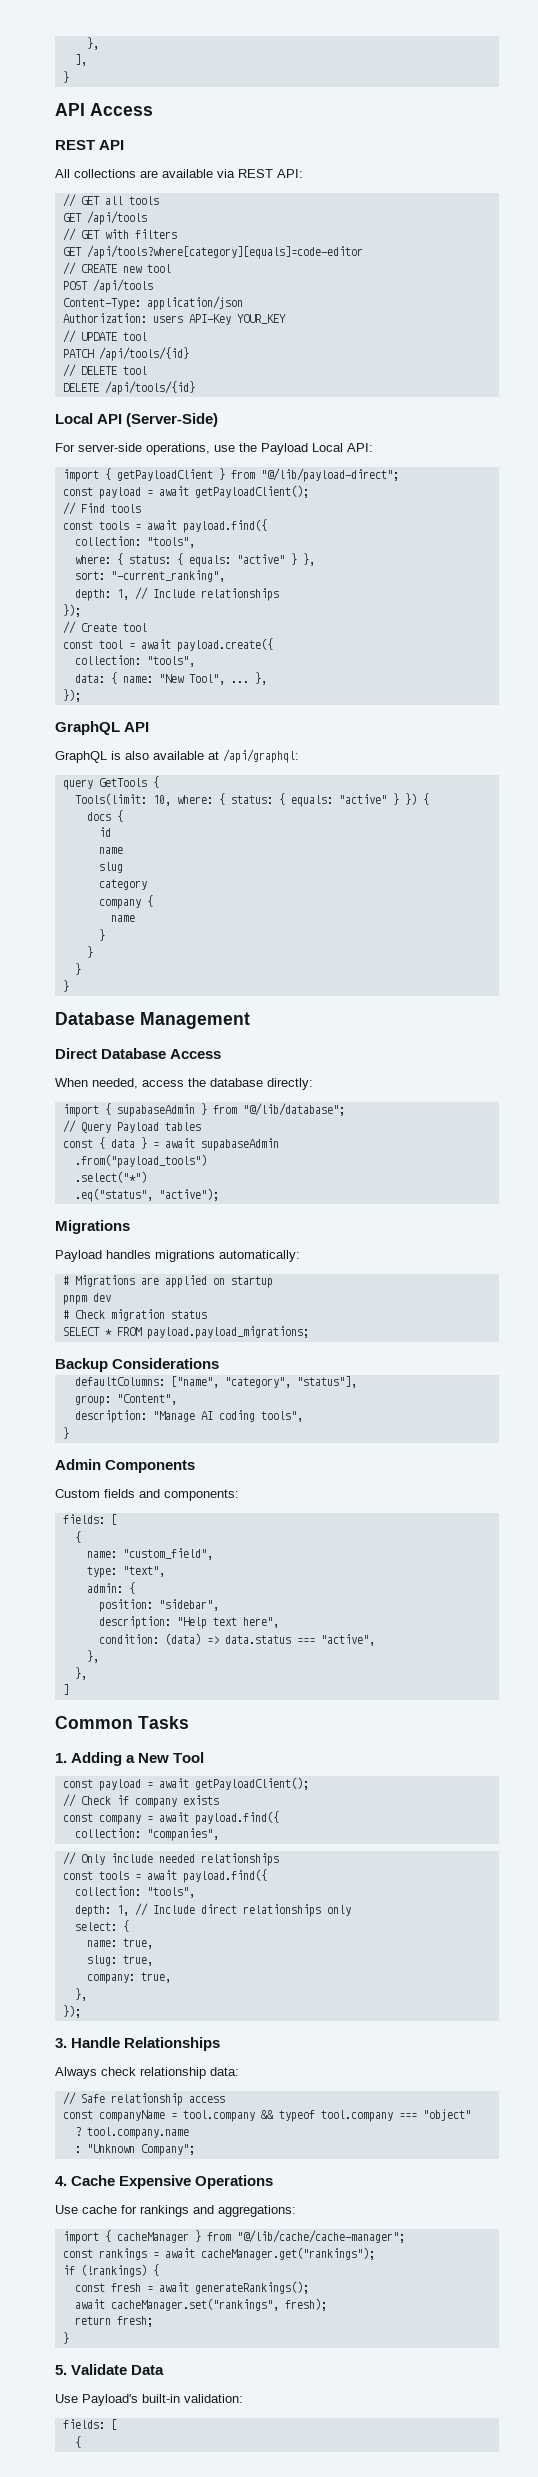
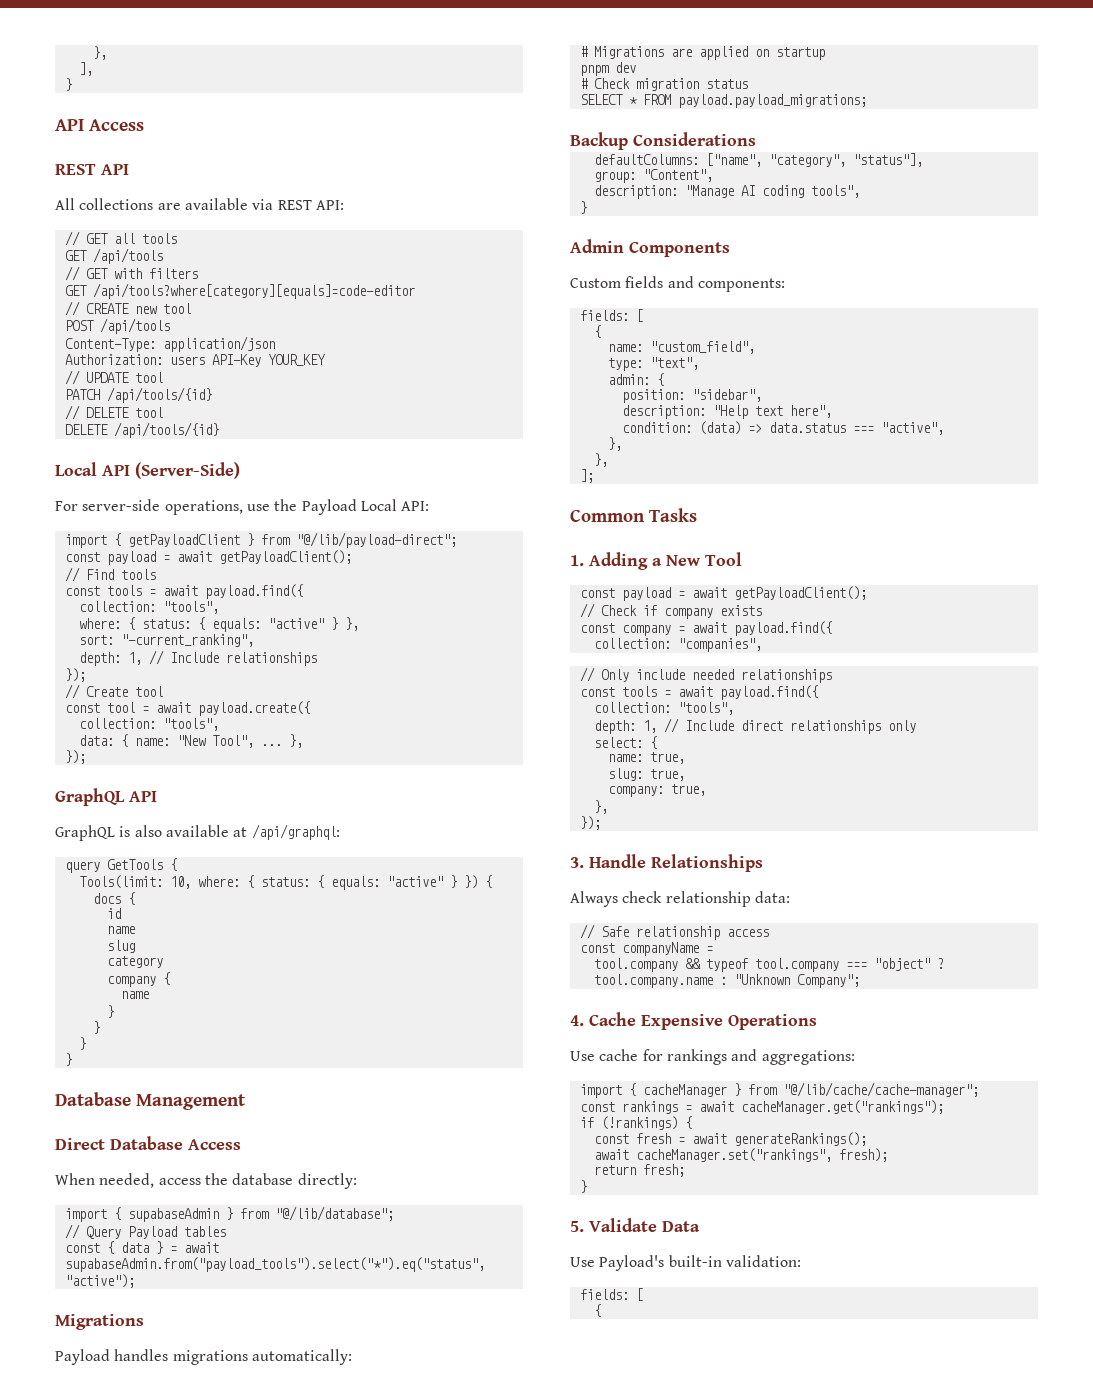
- const { data } = await supabaseAdmin
- .from("payload_tools")
- .select("*")
- .eq("status", "active");
+ const { data } = await supabaseAdmin.from("payload_tools").select("*").eq("status", "active");
- ]
+ ];
- const companyName = tool.company && typeof tool.company === "object"
- ? tool.company.name
- : "Unknown Company";
+ const companyName =
+ tool.company && typeof tool.company === "object" ? tool.company.name : "Unknown Company";

